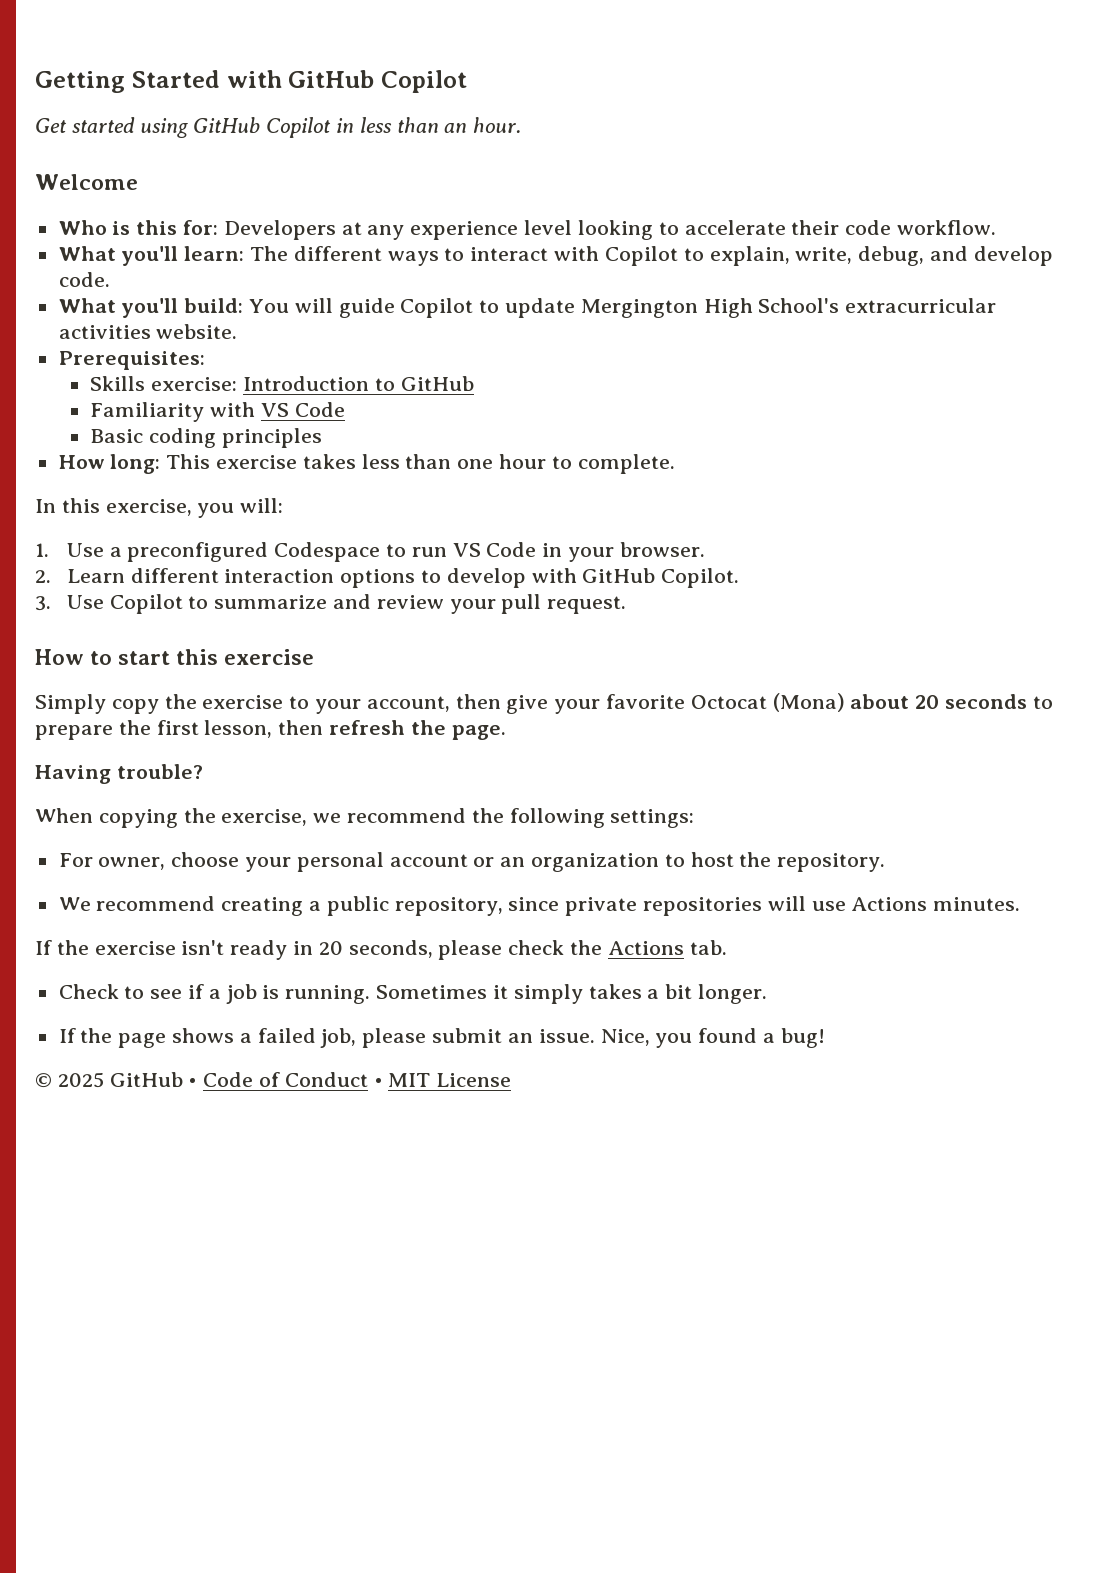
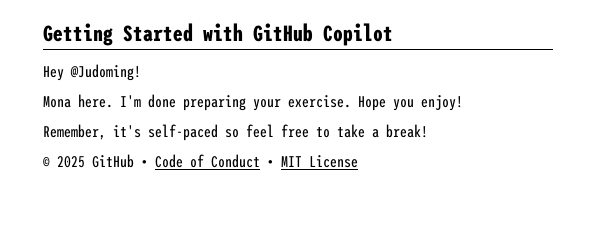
- Get started using GitHub Copilot in less than an hour.
- Welcome
- Who is this for: Developers at any experience level looking to accelerate their code workflow.
- What you'll learn: The different ways to interact with Copilot to explain, write, debug, and develop code.
- What you'll build: You will guide Copilot to update Mergington High School's extracurricular activities website.
- Prerequisites:
- Skills exercise: Introduction to GitHub
- Familiarity with VS Code
- Basic coding principles
- How long: This exercise takes less than one hour to complete.
- In this exercise, you will:
- 1. Use a preconfigured Codespace to run VS Code in your browser.
- 2. Learn different interaction options to develop with GitHub Copilot.
- 3. Use Copilot to summarize and review your pull request.
- How to start this exercise
- Simply copy the exercise to your account, then give your favorite Octocat (Mona) about 20 seconds to prepare the first lesson, then refresh the page.
- Having trouble?
- When copying the exercise, we recommend the following settings:
- For owner, choose your personal account or an organization to host the repository.
- We recommend creating a public repository, since private repositories will use Actions minutes.
- If the exercise isn't ready in 20 seconds, please check the Actions tab.
- Check to see if a job is running. Sometimes it simply takes a bit longer.
- If the page shows a failed job, please submit an issue. Nice, you found a bug!
+ Hey @Judoming!
+ Mona here. I'm done preparing your exercise. Hope you enjoy!
+ Remember, it's self-paced so feel free to take a break!

